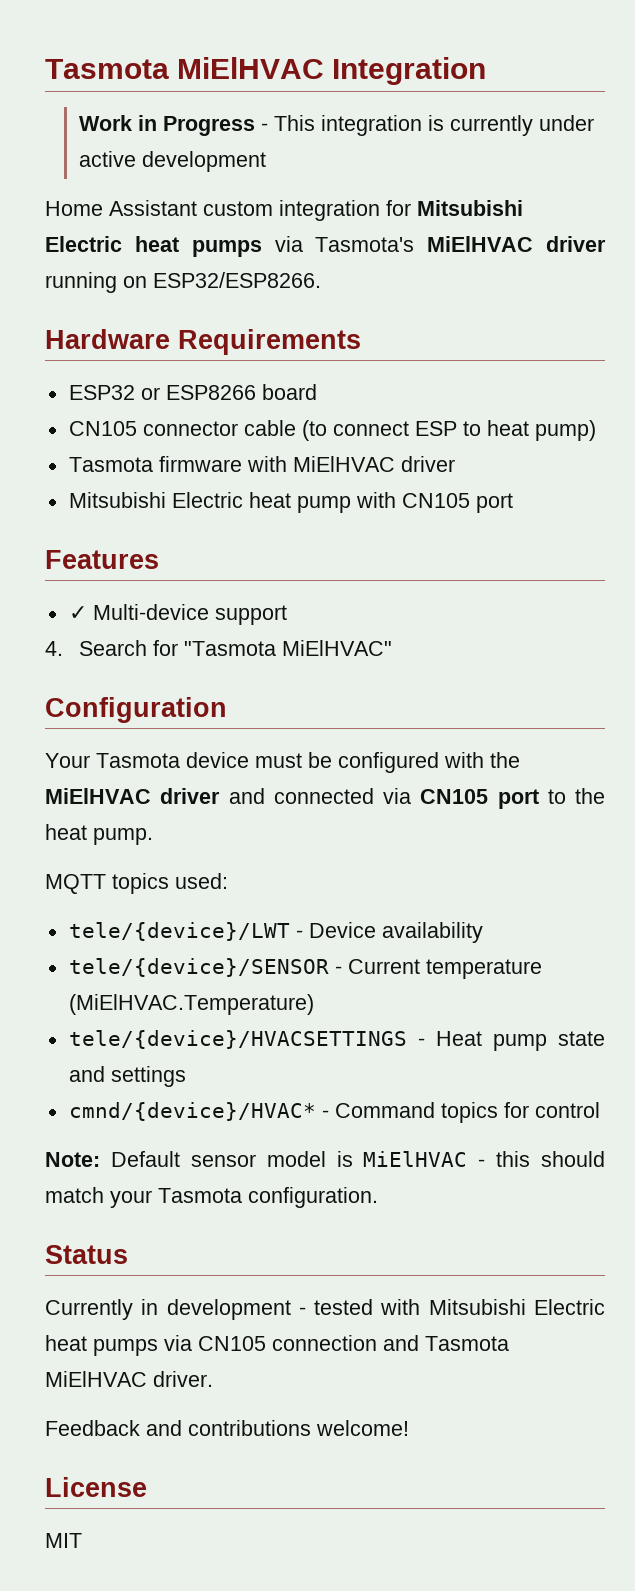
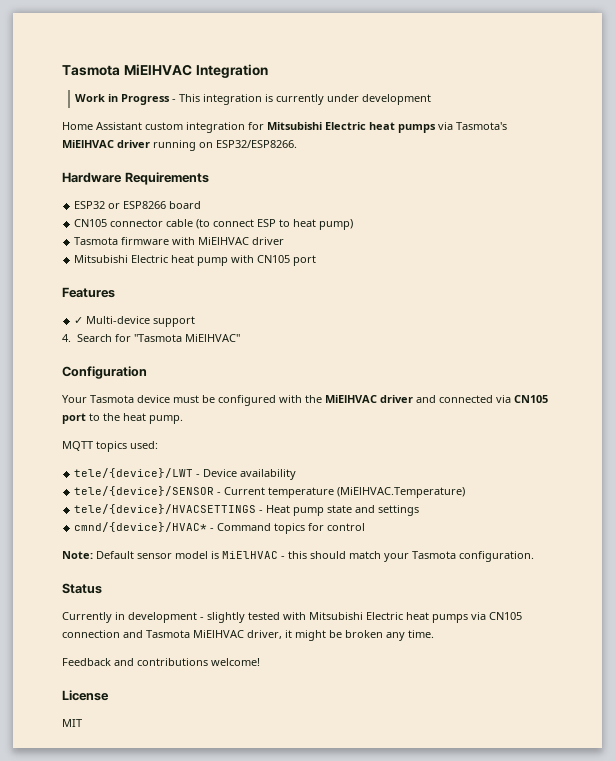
- Work in Progress - This integration is currently under active development
+ Work in Progress - This integration is currently under development
- Currently in development - tested with Mitsubishi Electric heat pumps via CN105 connection and Tasmota MiElHVAC driver.
+ Currently in development - slightly tested with Mitsubishi Electric heat pumps via CN105 connection and Tasmota MiElHVAC driver, it might be broken any time.

